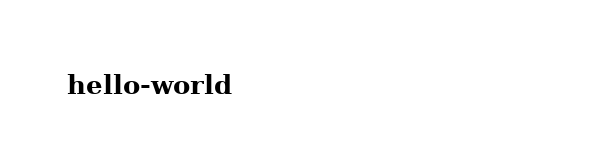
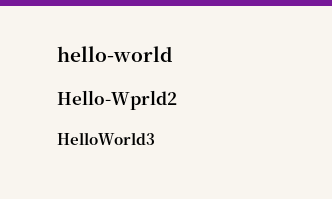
+ Hello-Wprld2
+ HelloWorld3

